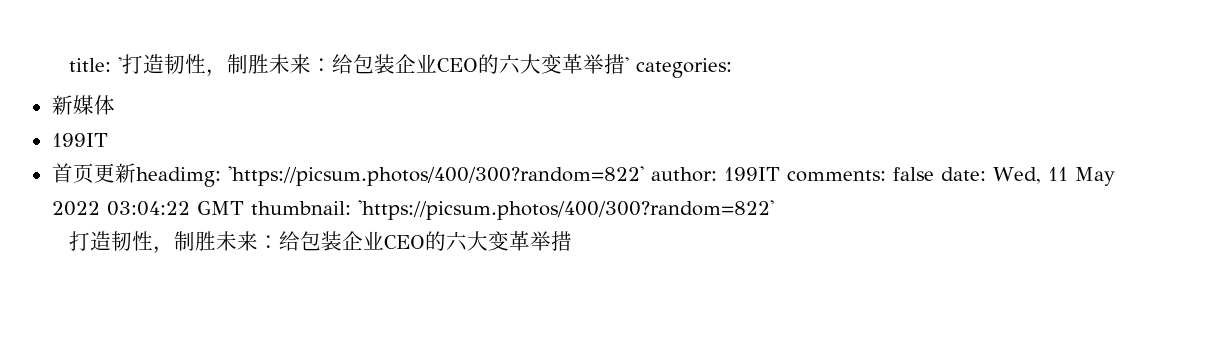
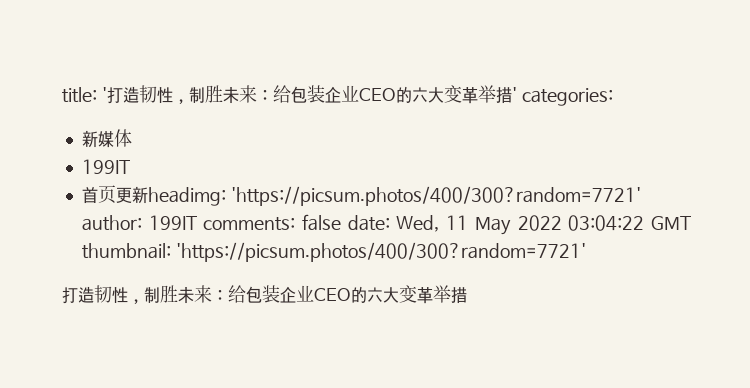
- 首页更新headimg: 'https://picsum.photos/400/300?random=822' author: 199IT comments: false date: Wed, 11 May 2022 03:04:22 GMT thumbnail: 'https://picsum.photos/400/300?random=822'
+ 首页更新headimg: 'https://picsum.photos/400/300?random=7721' author: 199IT comments: false date: Wed, 11 May 2022 03:04:22 GMT thumbnail: 'https://picsum.photos/400/300?random=7721'

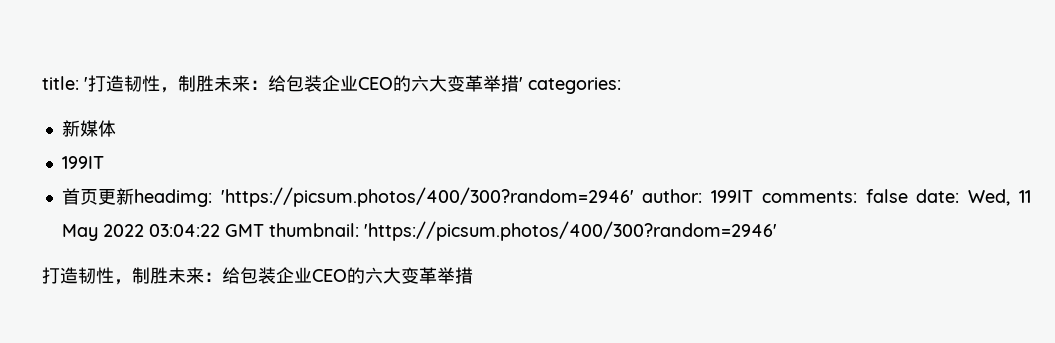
- 首页更新headimg: 'https://picsum.photos/400/300?random=7721' author: 199IT comments: false date: Wed, 11 May 2022 03:04:22 GMT thumbnail: 'https://picsum.photos/400/300?random=7721'
+ 首页更新headimg: 'https://picsum.photos/400/300?random=2946' author: 199IT comments: false date: Wed, 11 May 2022 03:04:22 GMT thumbnail: 'https://picsum.photos/400/300?random=2946'

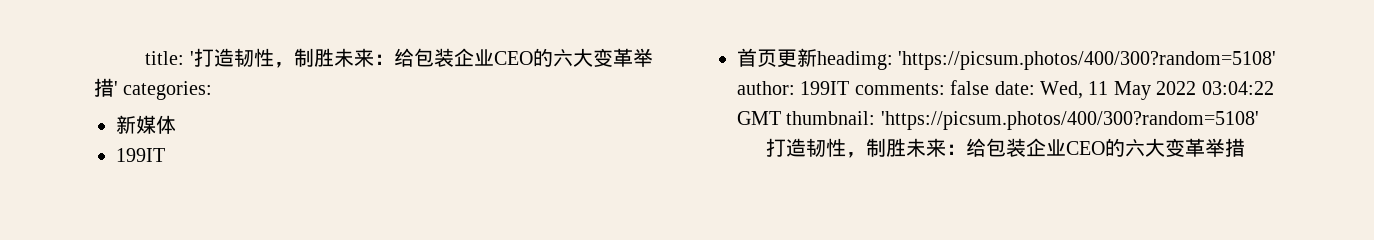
- 首页更新headimg: 'https://picsum.photos/400/300?random=2946' author: 199IT comments: false date: Wed, 11 May 2022 03:04:22 GMT thumbnail: 'https://picsum.photos/400/300?random=2946'
+ 首页更新headimg: 'https://picsum.photos/400/300?random=5108' author: 199IT comments: false date: Wed, 11 May 2022 03:04:22 GMT thumbnail: 'https://picsum.photos/400/300?random=5108'

